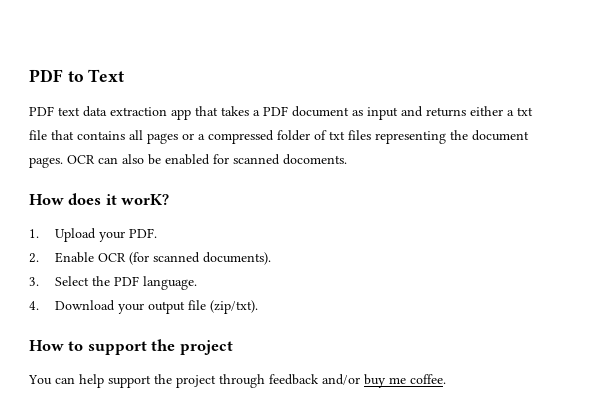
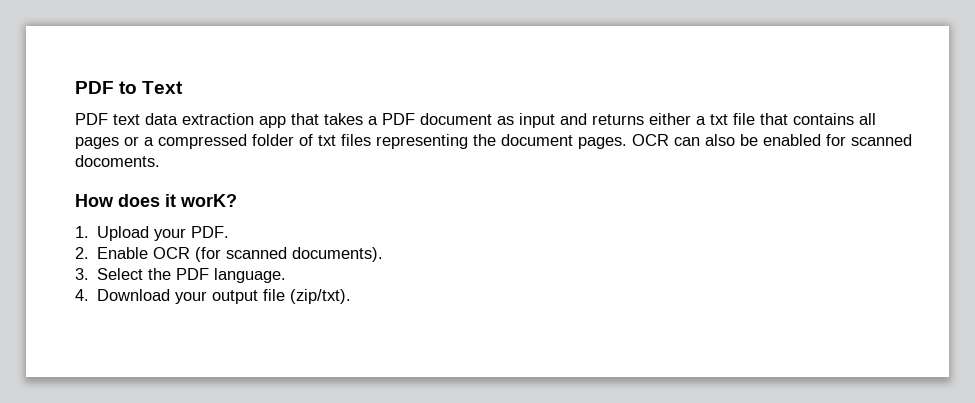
- How to support the project
- You can help support the project through feedback and/or buy me coffee.

